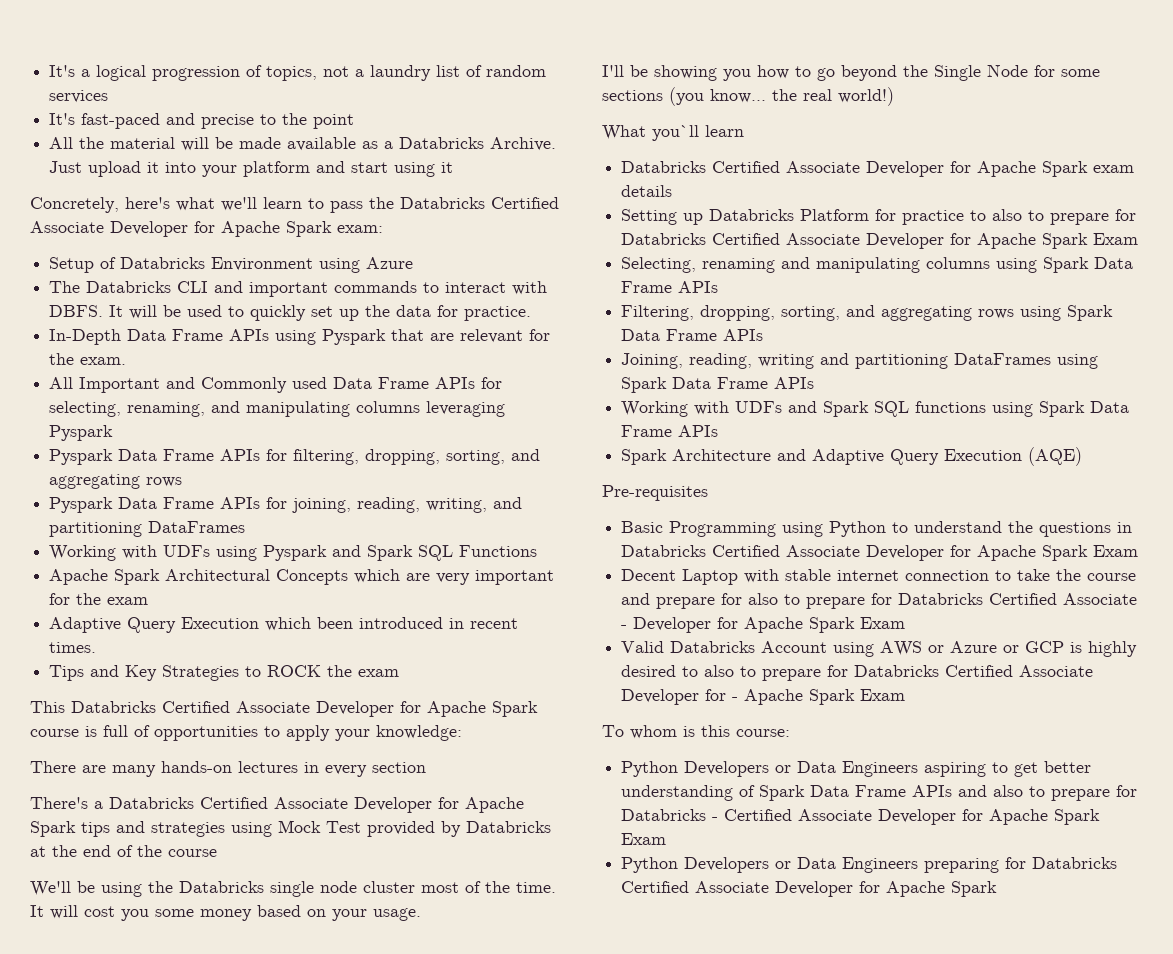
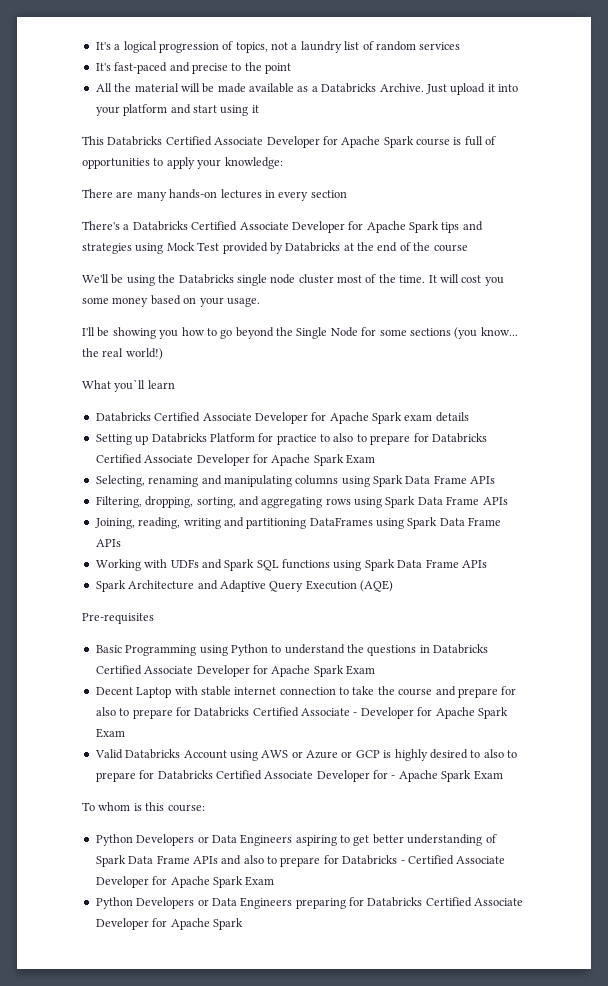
- Concretely, here's what we'll learn to pass the Databricks Certified Associate Developer for Apache Spark exam:
- Setup of Databricks Environment using Azure
- The Databricks CLI and important commands to interact with DBFS. It will be used to quickly set up the data for practice.
- In-Depth Data Frame APIs using Pyspark that are relevant for the exam.
- All Important and Commonly used Data Frame APIs for selecting, renaming, and manipulating columns leveraging Pyspark
- Pyspark Data Frame APIs for filtering, dropping, sorting, and aggregating rows
- Pyspark Data Frame APIs for joining, reading, writing, and partitioning DataFrames
- Working with UDFs using Pyspark and Spark SQL Functions
- Apache Spark Architectural Concepts which are very important for the exam
- Adaptive Query Execution which been introduced in recent times.
- Tips and Key Strategies to ROCK the exam

